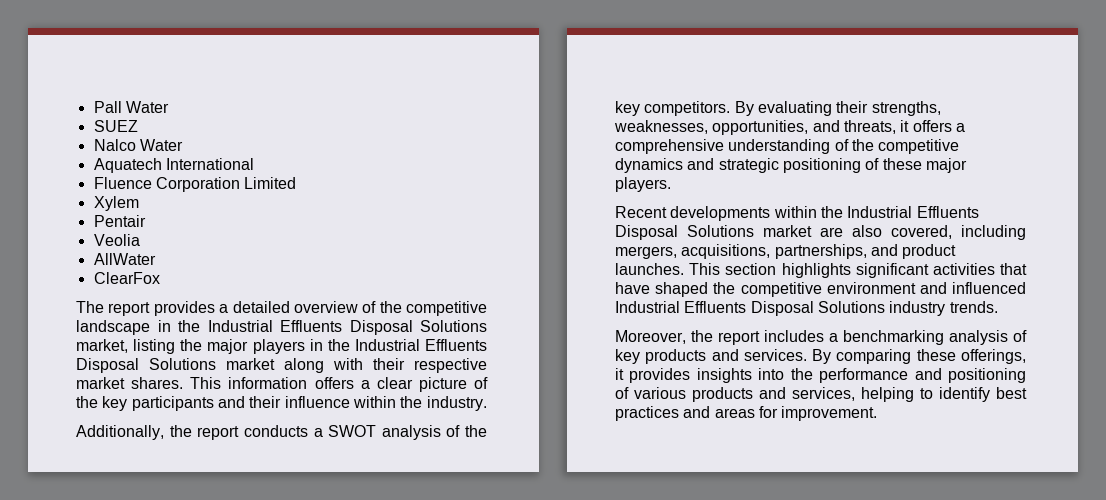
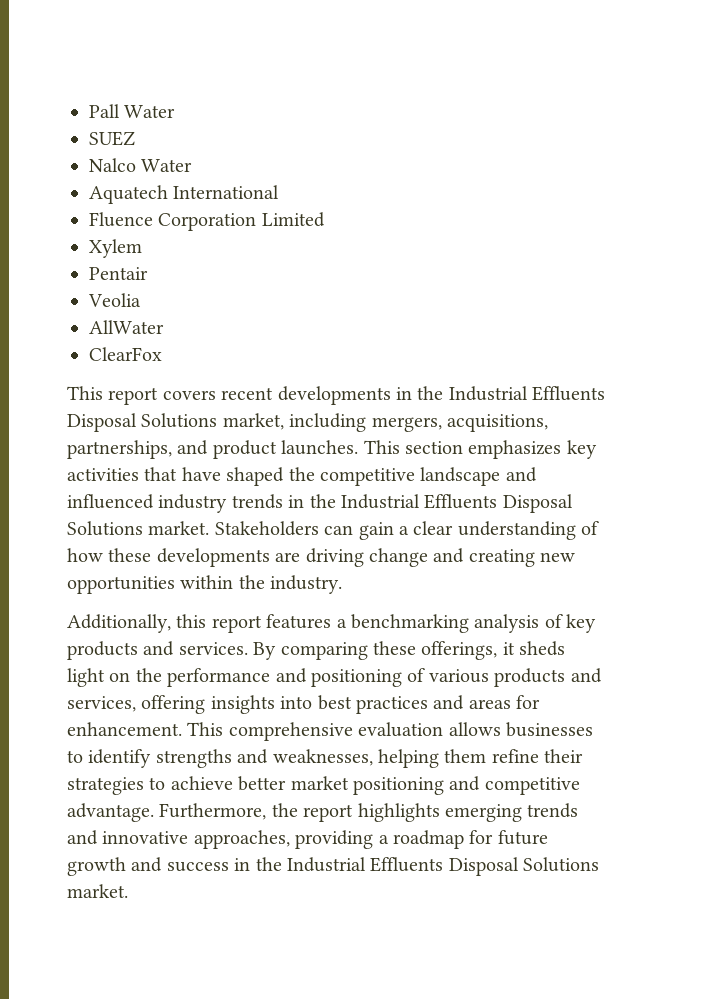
- The report provides a detailed overview of the competitive landscape in the Industrial Effluents Disposal Solutions market, listing the major players in the Industrial Effluents Disposal Solutions market along with their respective market shares. This information offers a clear picture of the key participants and their influence within the industry.
- Additionally, the report conducts a SWOT analysis of the key competitors. By evaluating their strengths, weaknesses, opportunities, and threats, it offers a comprehensive understanding of the competitive dynamics and strategic positioning of these major players.
- Recent developments within the Industrial Effluents Disposal Solutions market are also covered, including mergers, acquisitions, partnerships, and product launches.
+ This report covers recent developments in the Industrial Effluents Disposal Solutions market, including mergers, acquisitions, partnerships, and product launches.
- This section highlights significant activities that have shaped the competitive environment and influenced Industrial Effluents Disposal Solutions industry trends.
- Moreover, the report includes a benchmarking analysis of key products and services.
+ This section emphasizes key activities that have shaped the competitive landscape and influenced industry trends in the Industrial Effluents Disposal Solutions market. Stakeholders can gain a clear understanding of how these developments are driving change and creating new opportunities within the industry.
+ Additionally, this report features a benchmarking analysis of key products and services.
- By comparing these offerings, it provides insights into the performance and positioning of various products and services, helping to identify best practices and areas for improvement.
+ By comparing these offerings, it sheds light on the performance and positioning of various products and services, offering insights into best practices and areas for enhancement. This comprehensive evaluation allows businesses to identify strengths and weaknesses, helping them refine their strategies to achieve better market positioning and competitive advantage. Furthermore, the report highlights emerging trends and innovative approaches, providing a roadmap for future growth and success in the Industrial Effluents Disposal Solutions market.

